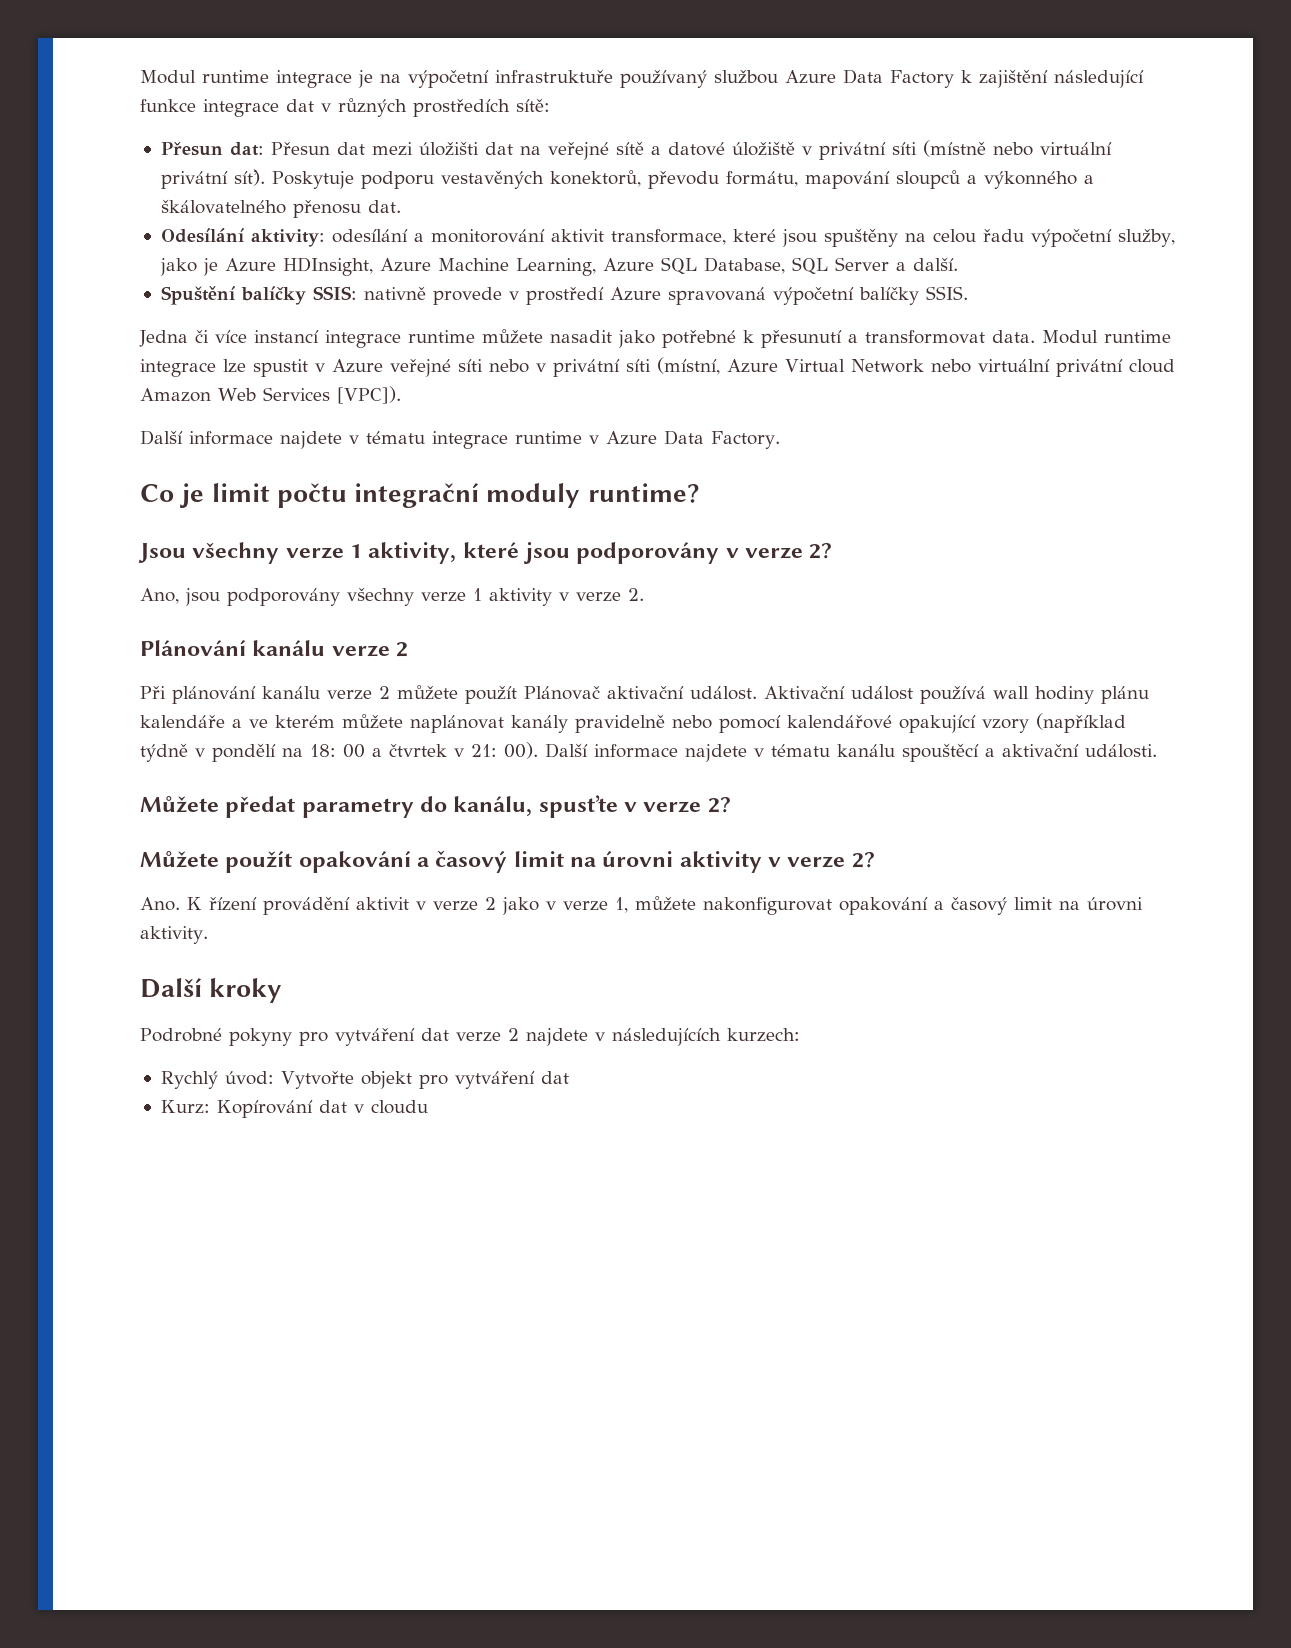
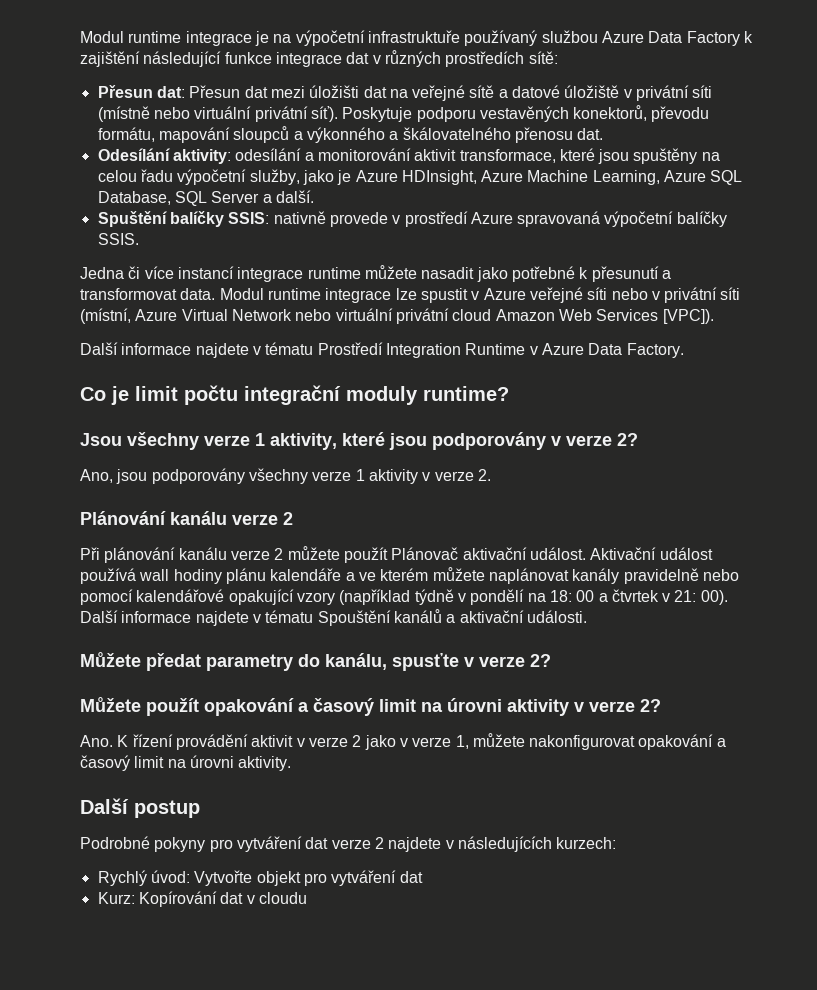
- Další informace najdete v tématu integrace runtime v Azure Data Factory.
+ Další informace najdete v tématu Prostředí Integration Runtime v Azure Data Factory.
- Další informace najdete v tématu kanálu spouštěcí a aktivační události.
+ Další informace najdete v tématu Spouštění kanálů a aktivační události.
- Další kroky
+ Další postup

